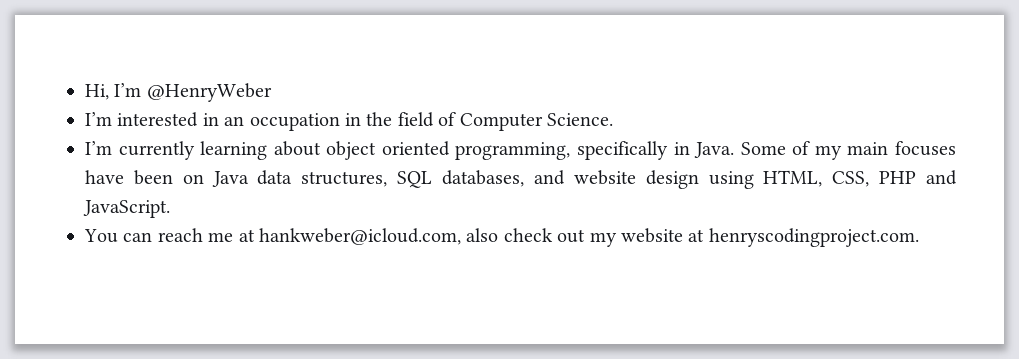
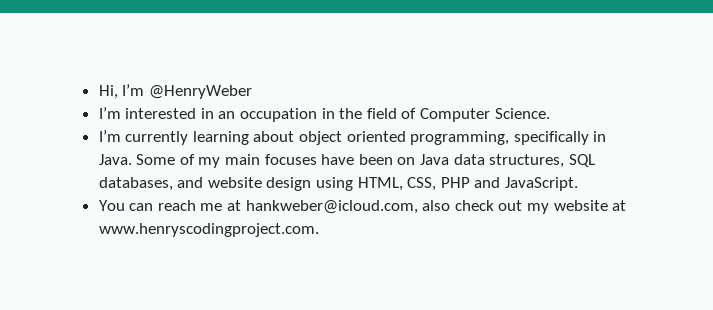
- You can reach me at hankweber@icloud.com, also check out my website at henryscodingproject.com.
+ You can reach me at hankweber@icloud.com, also check out my website at www.henryscodingproject.com.

